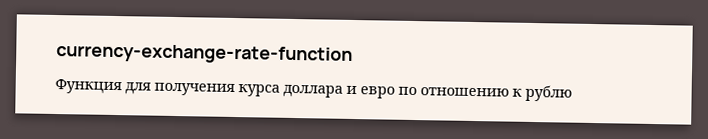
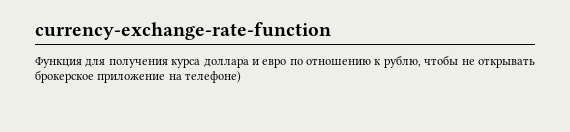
- Функция для получения курса доллара и евро по отношению к рублю
+ Функция для получения курса доллара и евро по отношению к рублю, чтобы не открывать брокерское приложение на телефоне)

